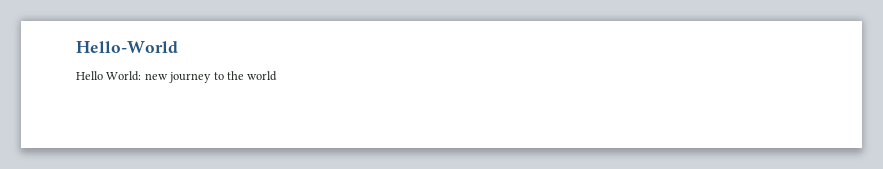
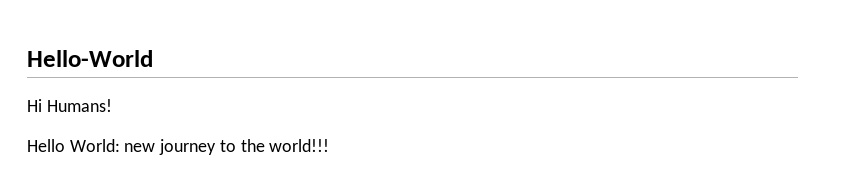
+ Hi Humans!
- Hello World: new journey to the world
+ Hello World: new journey to the world!!!

